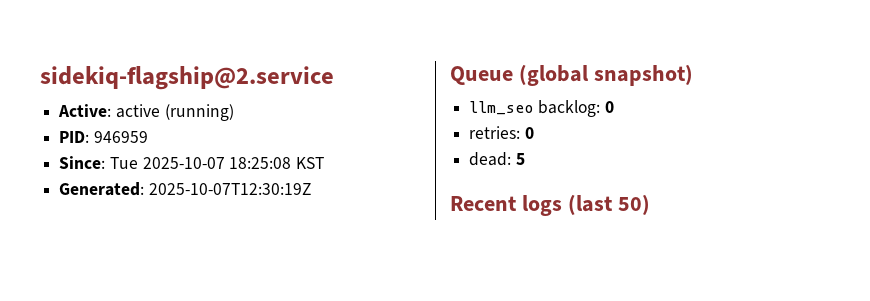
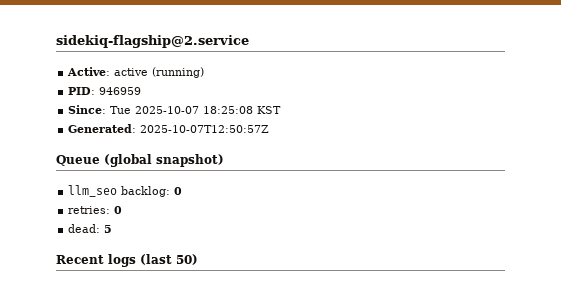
- Generated: 2025-10-07T12:30:19Z
+ Generated: 2025-10-07T12:50:57Z

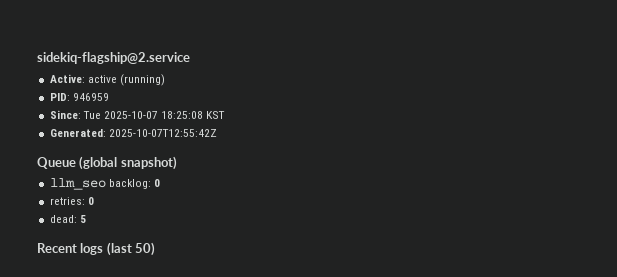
- Generated: 2025-10-07T12:50:57Z
+ Generated: 2025-10-07T12:55:42Z

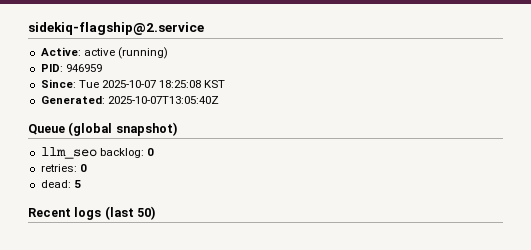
- Generated: 2025-10-07T12:55:42Z
+ Generated: 2025-10-07T13:05:40Z

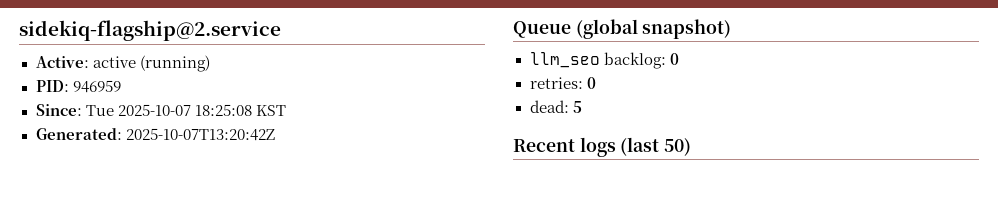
- Generated: 2025-10-07T13:05:40Z
+ Generated: 2025-10-07T13:20:42Z

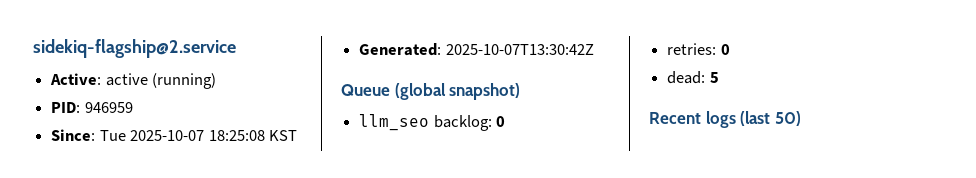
- Generated: 2025-10-07T13:20:42Z
+ Generated: 2025-10-07T13:30:42Z

